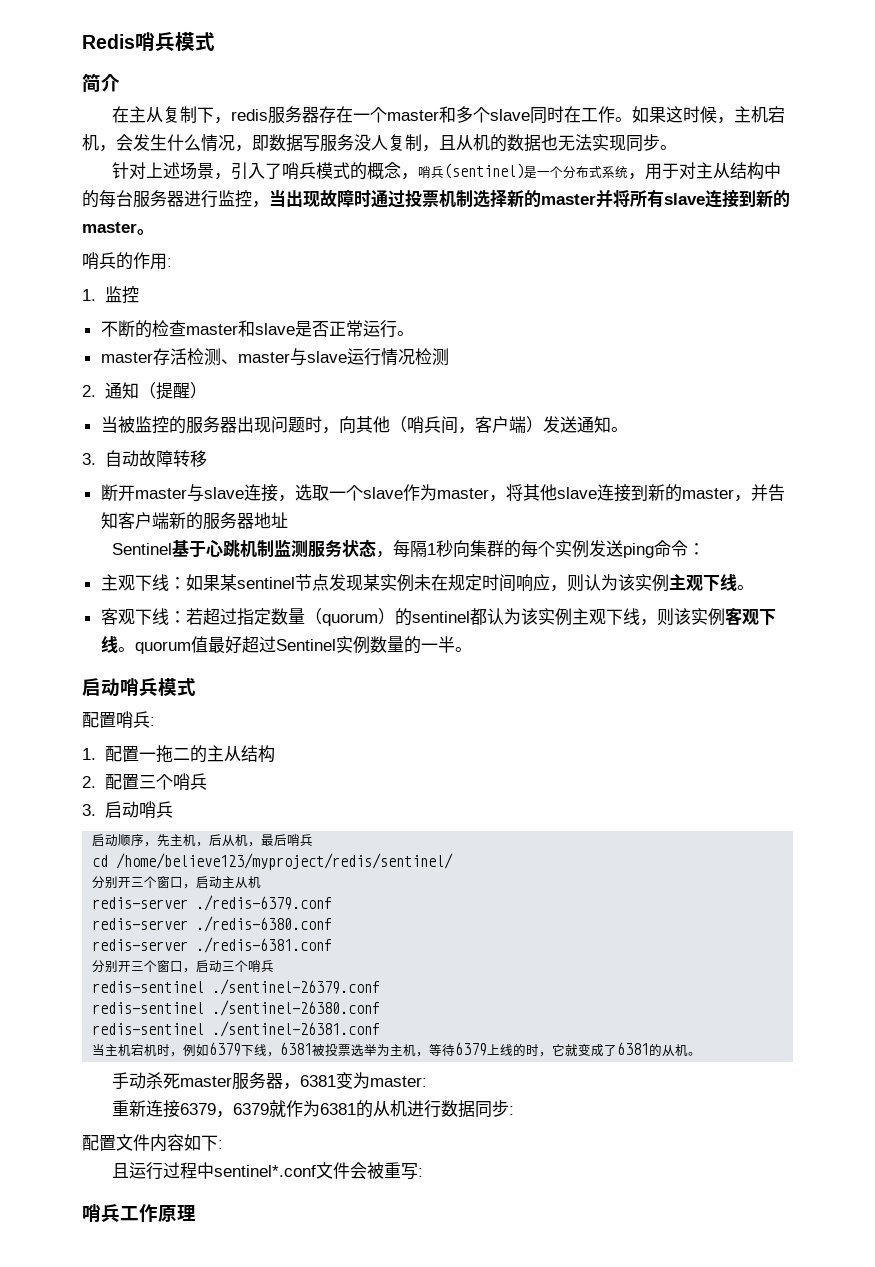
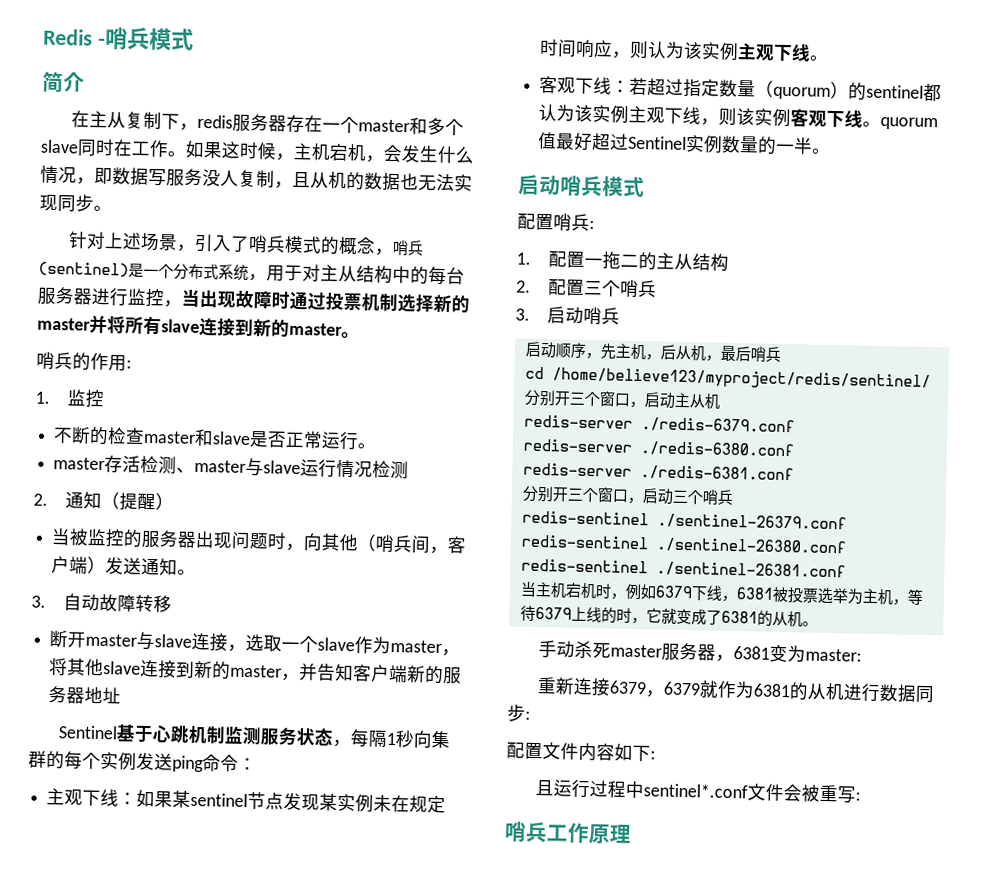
- Redis哨兵模式
+ Redis -哨兵模式

